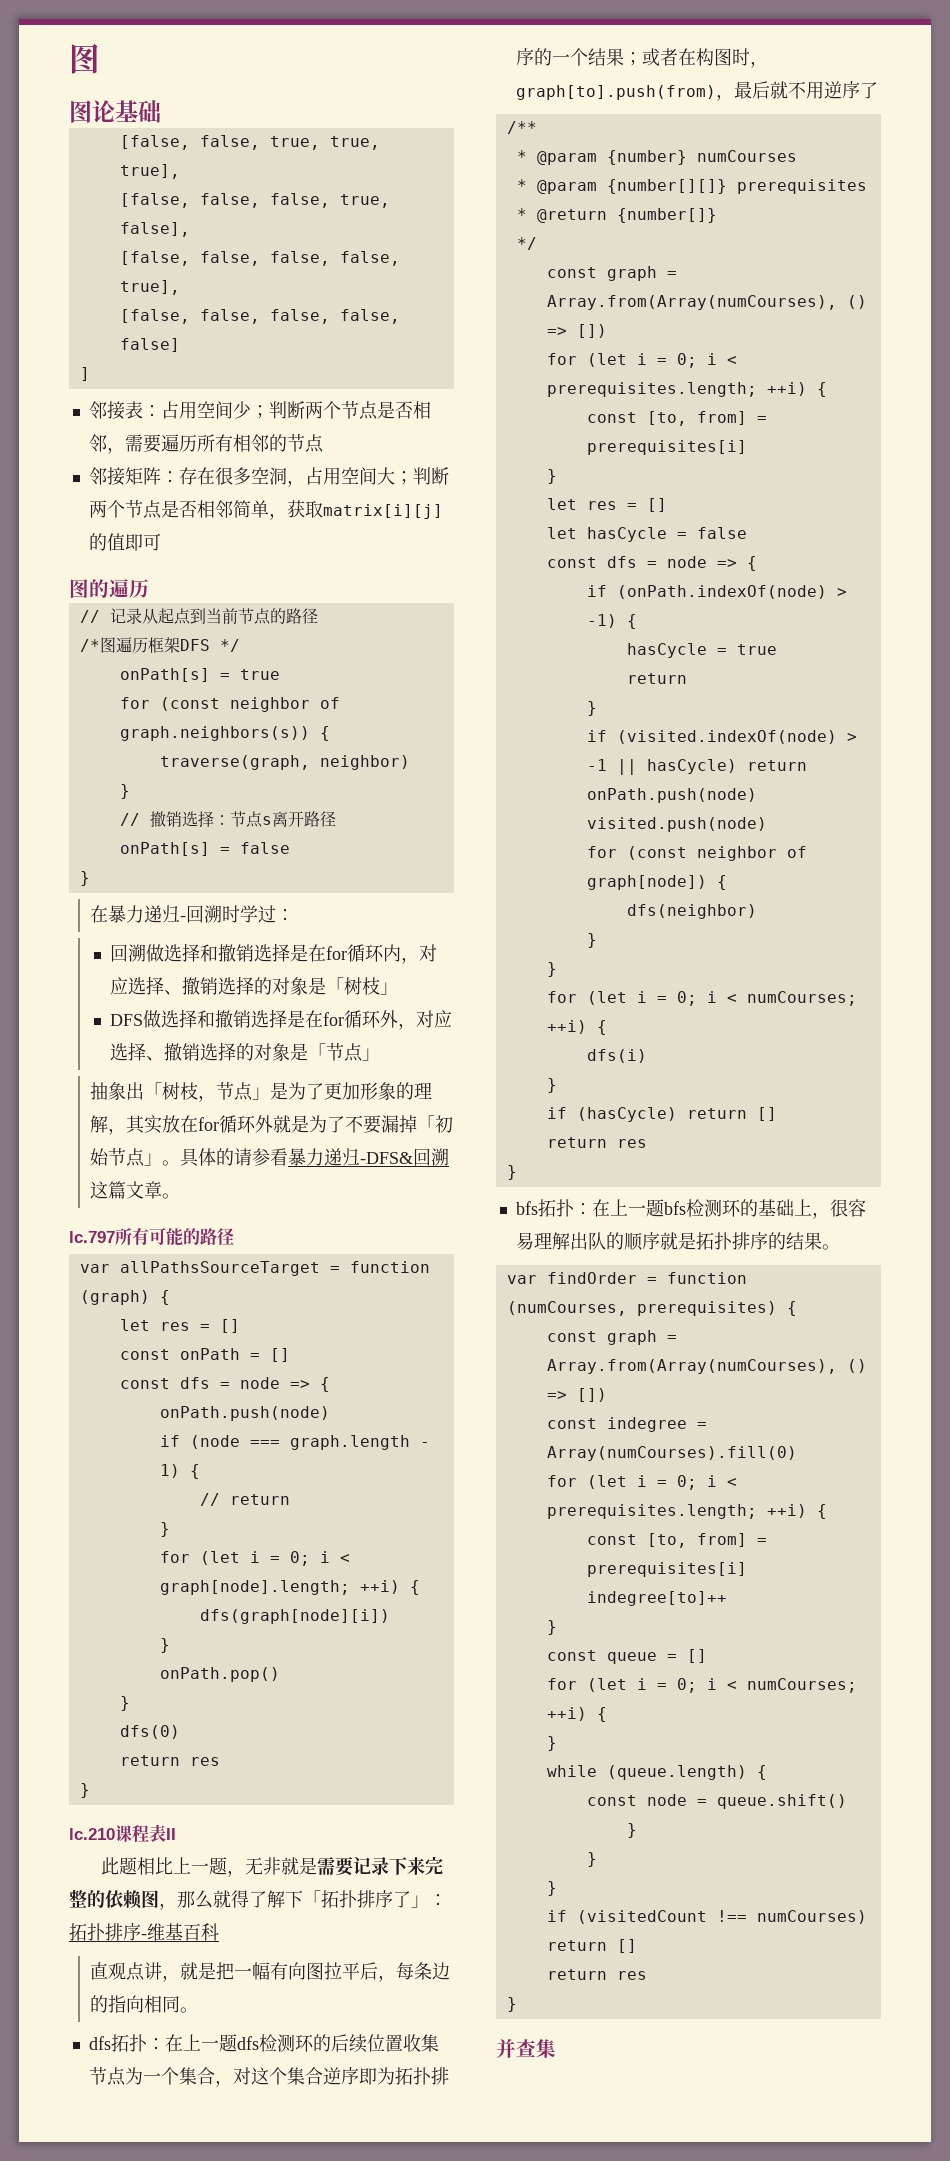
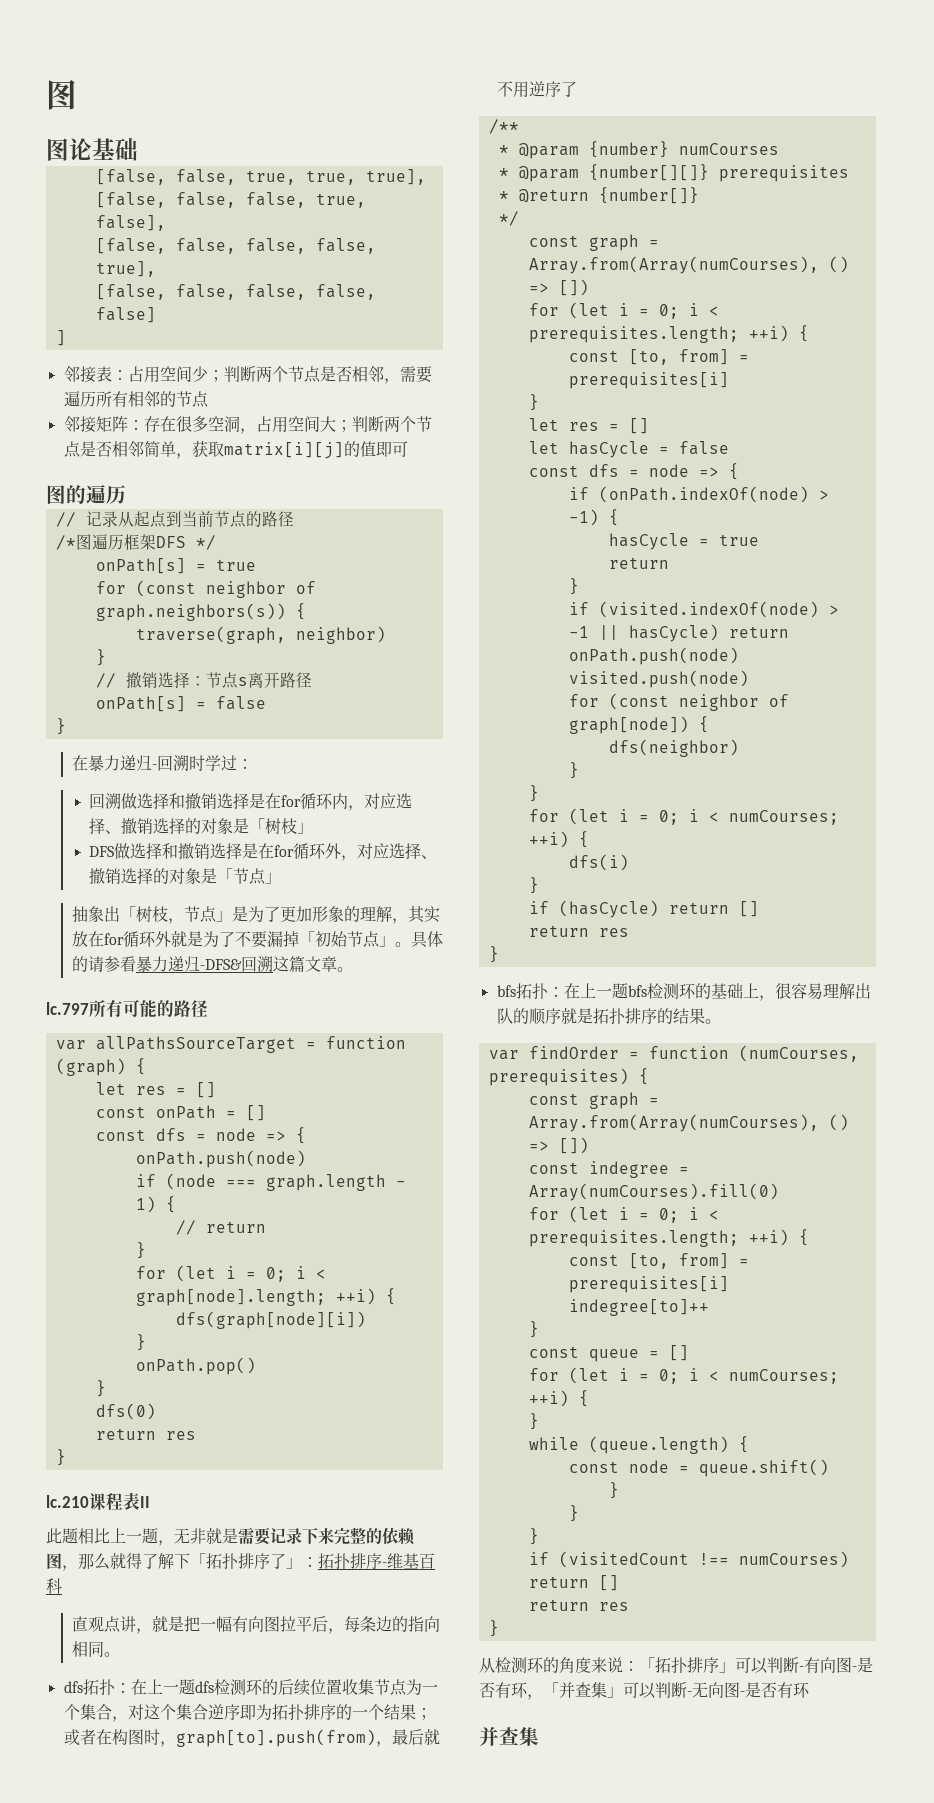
+ 从检测环的角度来说：「拓扑排序」可以判断-有向图-是否有环，「并查集」可以判断-无向图-是否有环

